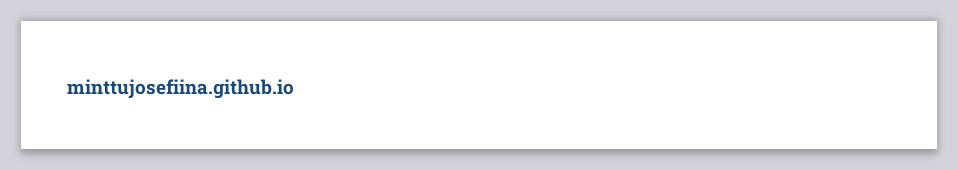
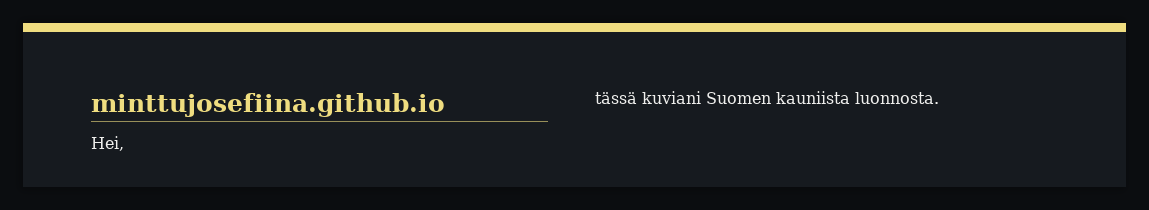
+ Hei,
+ tässä kuviani Suomen kauniista luonnosta.

